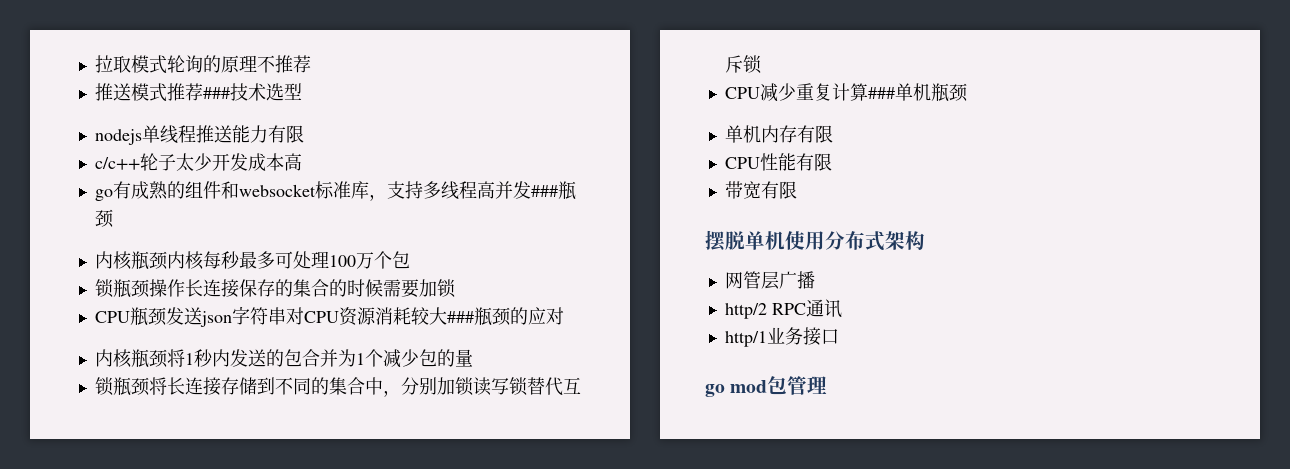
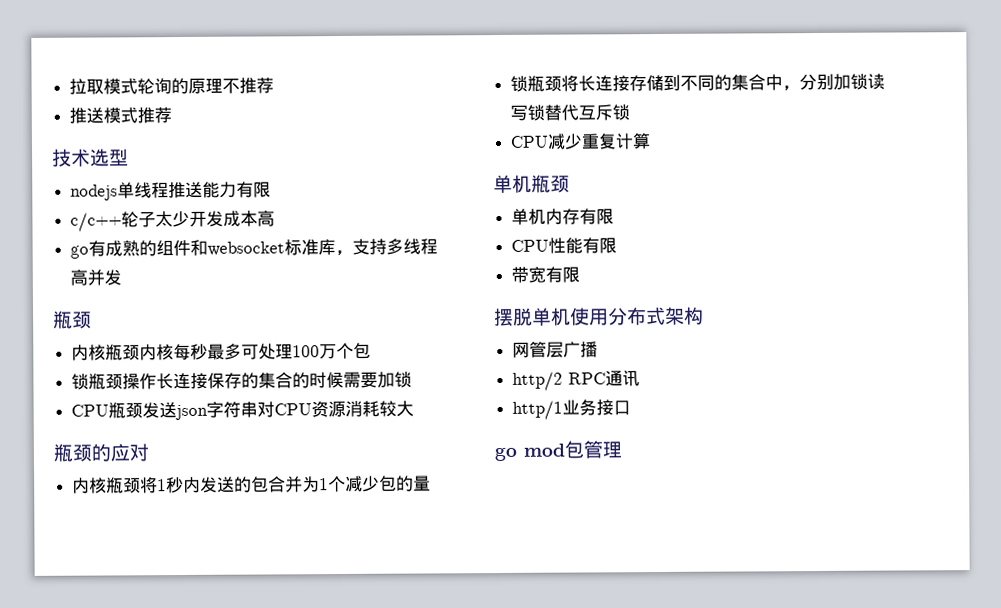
- 推送模式推荐###技术选型
+ 推送模式推荐
+ 技术选型
- go有成熟的组件和websocket标准库，支持多线程高并发###瓶颈
+ go有成熟的组件和websocket标准库，支持多线程高并发
+ 瓶颈
- CPU瓶颈发送json字符串对CPU资源消耗较大###瓶颈的应对
+ CPU瓶颈发送json字符串对CPU资源消耗较大
+ 瓶颈的应对
- CPU减少重复计算###单机瓶颈
+ CPU减少重复计算
+ 单机瓶颈

